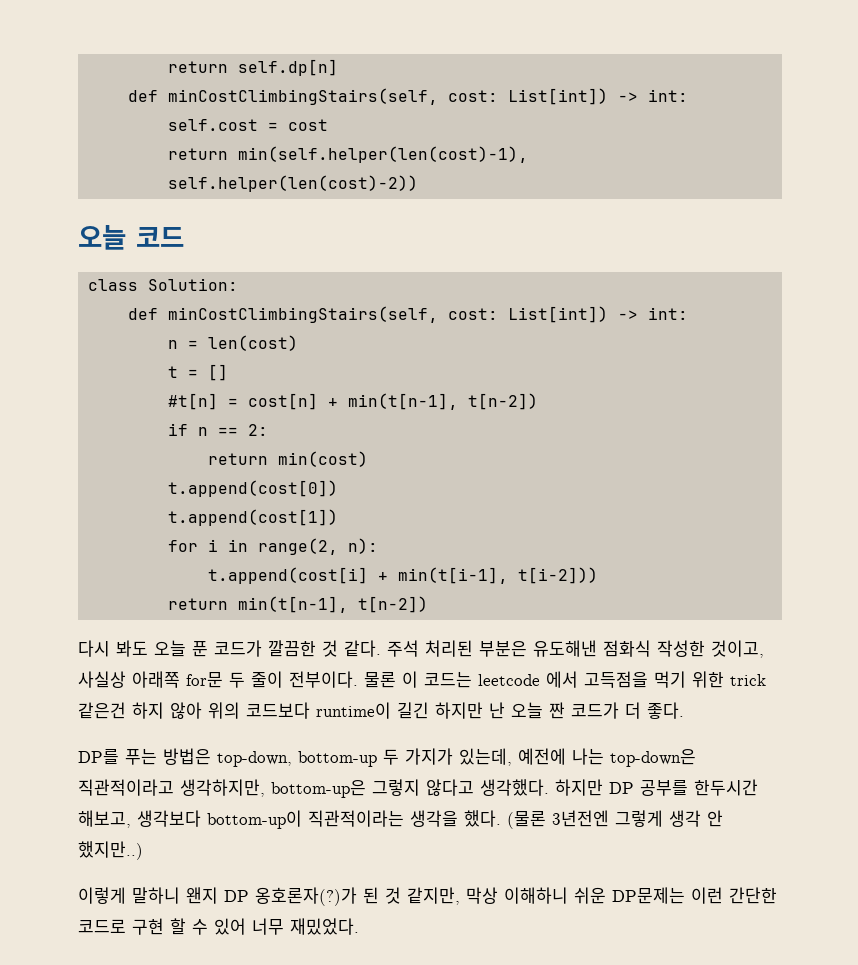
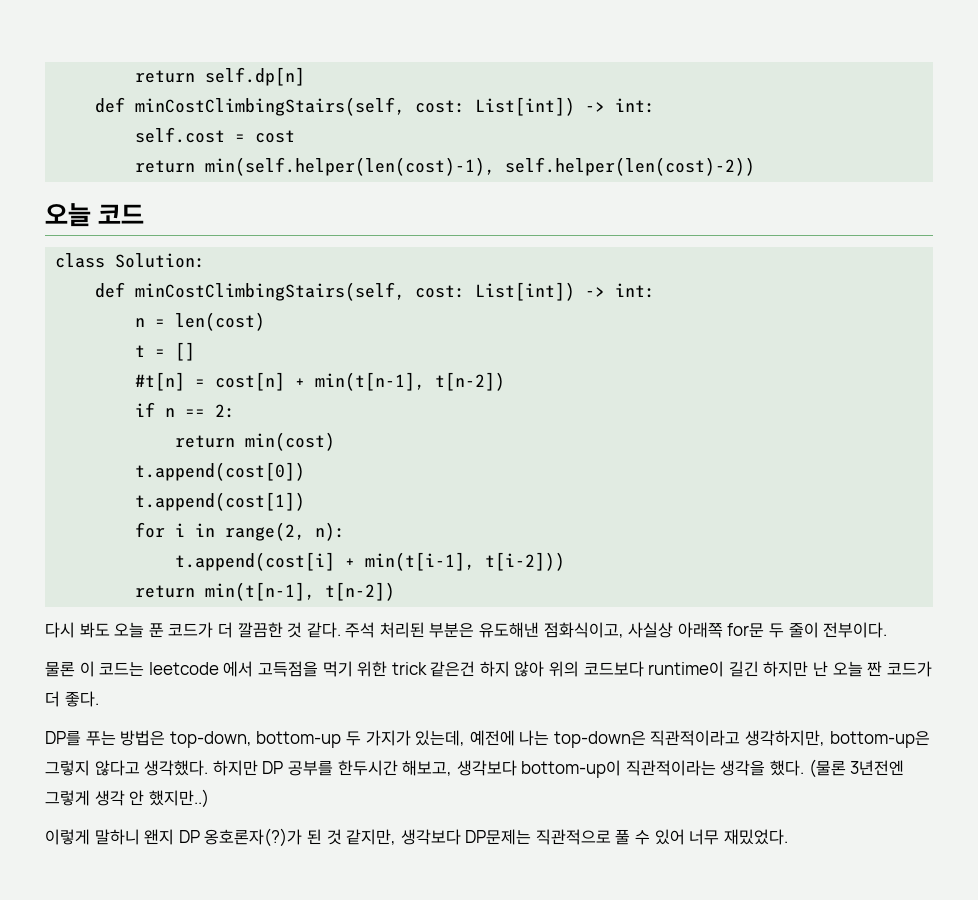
- 다시 봐도 오늘 푼 코드가 깔끔한 것 같다.
+ 다시 봐도 오늘 푼 코드가 더 깔끔한 것 같다.
- 주석 처리된 부분은 유도해낸 점화식 작성한 것이고, 사실상 아래쪽 for문 두 줄이 전부이다. 물론 이 코드는 leetcode 에서 고득점을 먹기 위한 trick 같은건 하지 않아 위의 코드보다 runtime이 길긴 하지만 난 오늘 짠 코드가 더 좋다.
+ 주석 처리된 부분은 유도해낸 점화식이고, 사실상 아래쪽 for문 두 줄이 전부이다.
+ 물론 이 코드는 leetcode 에서 고득점을 먹기 위한 trick 같은건 하지 않아 위의 코드보다 runtime이 길긴 하지만 난 오늘 짠 코드가 더 좋다.
- 이렇게 말하니 왠지 DP 옹호론자(?)가 된 것 같지만, 막상 이해하니 쉬운 DP문제는 이런 간단한 코드로 구현 할 수 있어 너무 재밌었다.
+ 이렇게 말하니 왠지 DP 옹호론자(?)가 된 것 같지만, 생각보다 DP문제는 직관적으로 풀 수 있어 너무 재밌었다.

